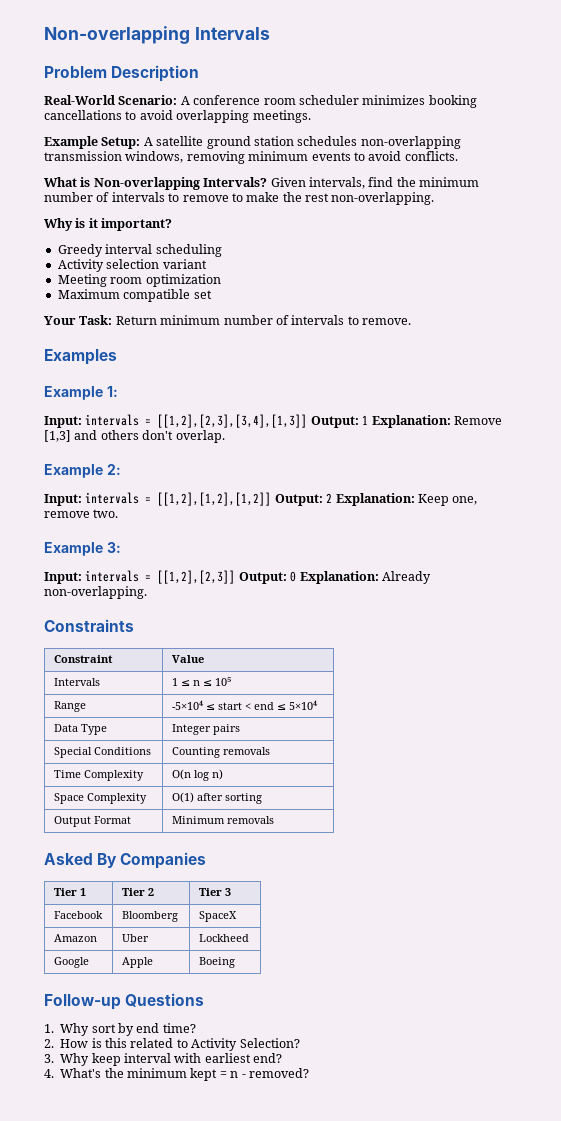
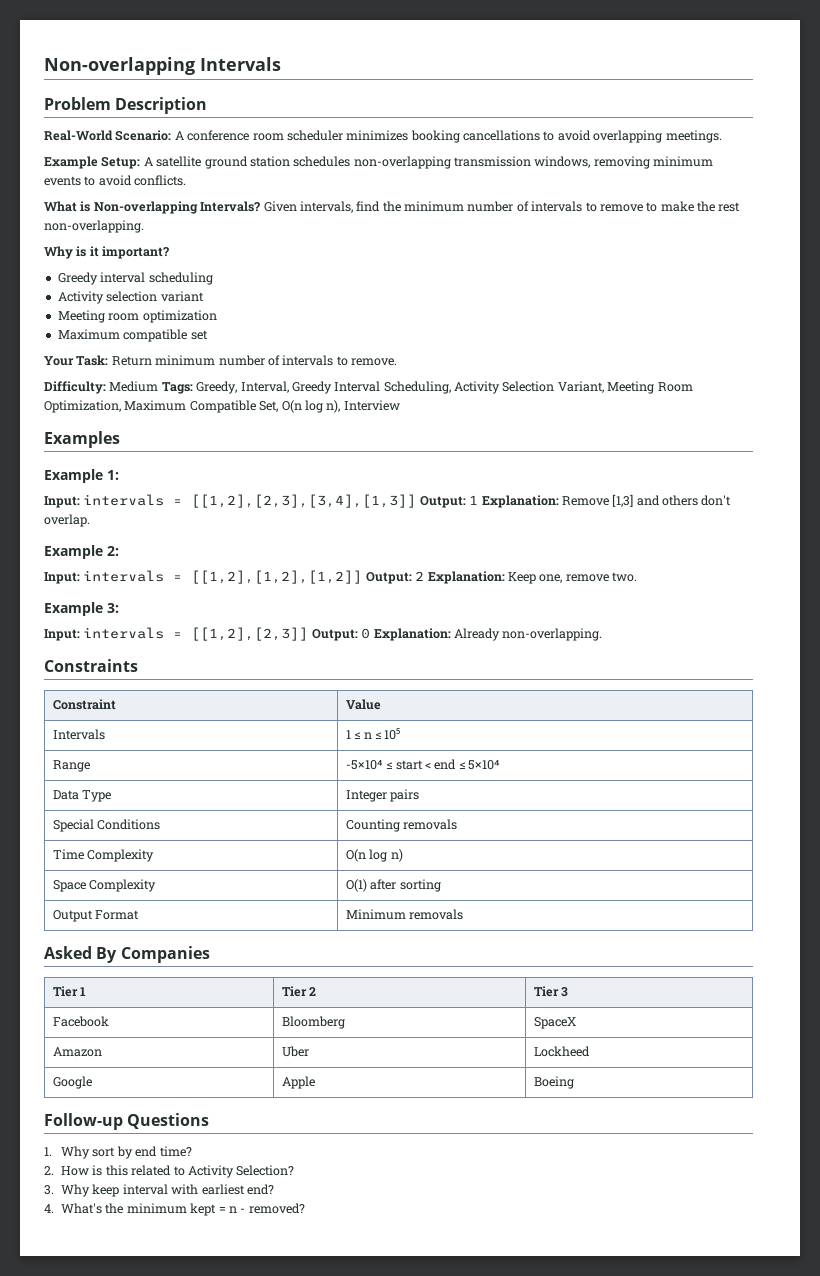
+ Difficulty: Medium Tags: Greedy, Interval, Greedy Interval Scheduling, Activity Selection Variant, Meeting Room Optimization, Maximum Compatible Set, O(n log n), Interview

